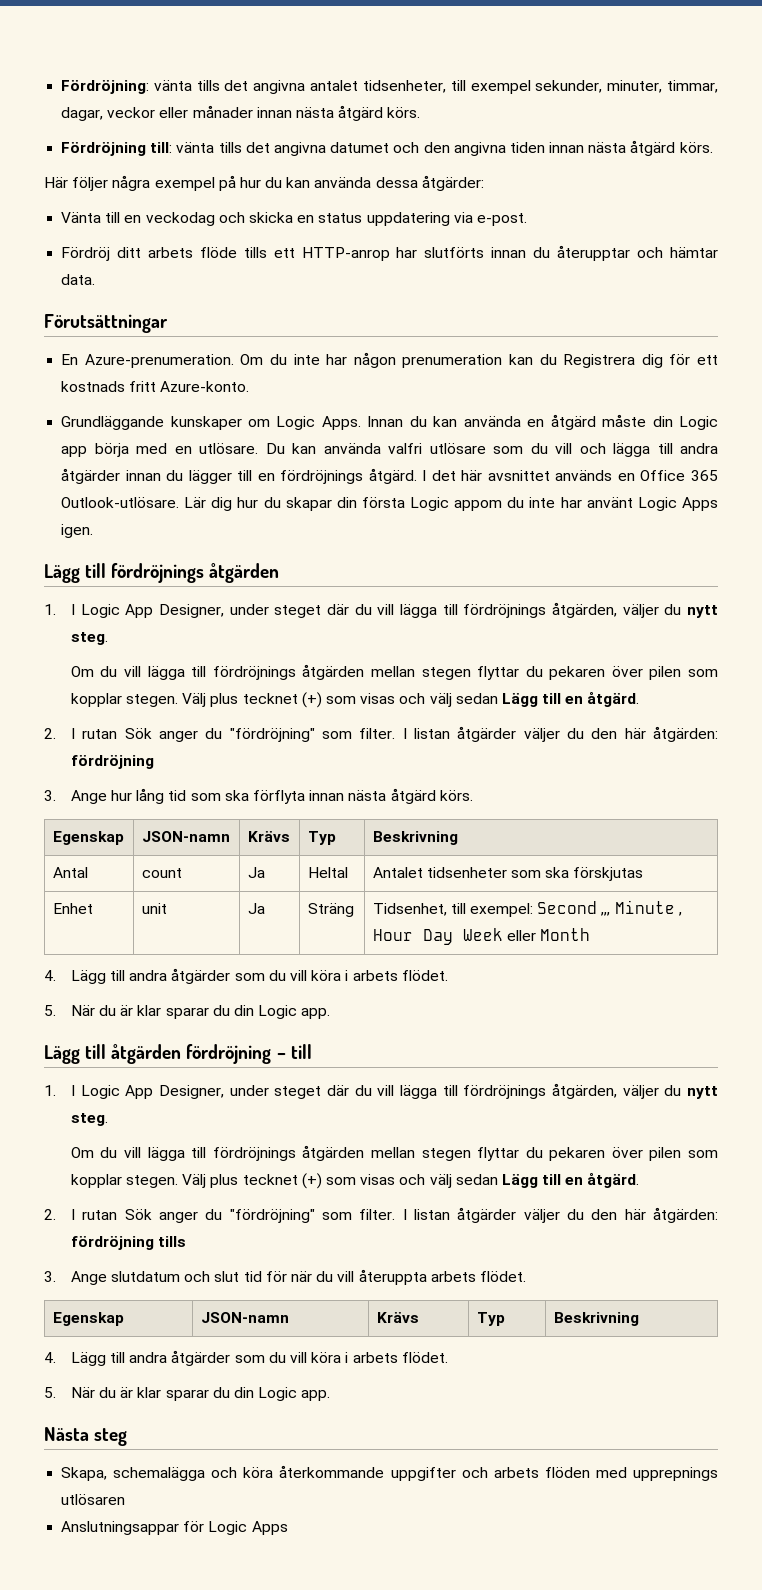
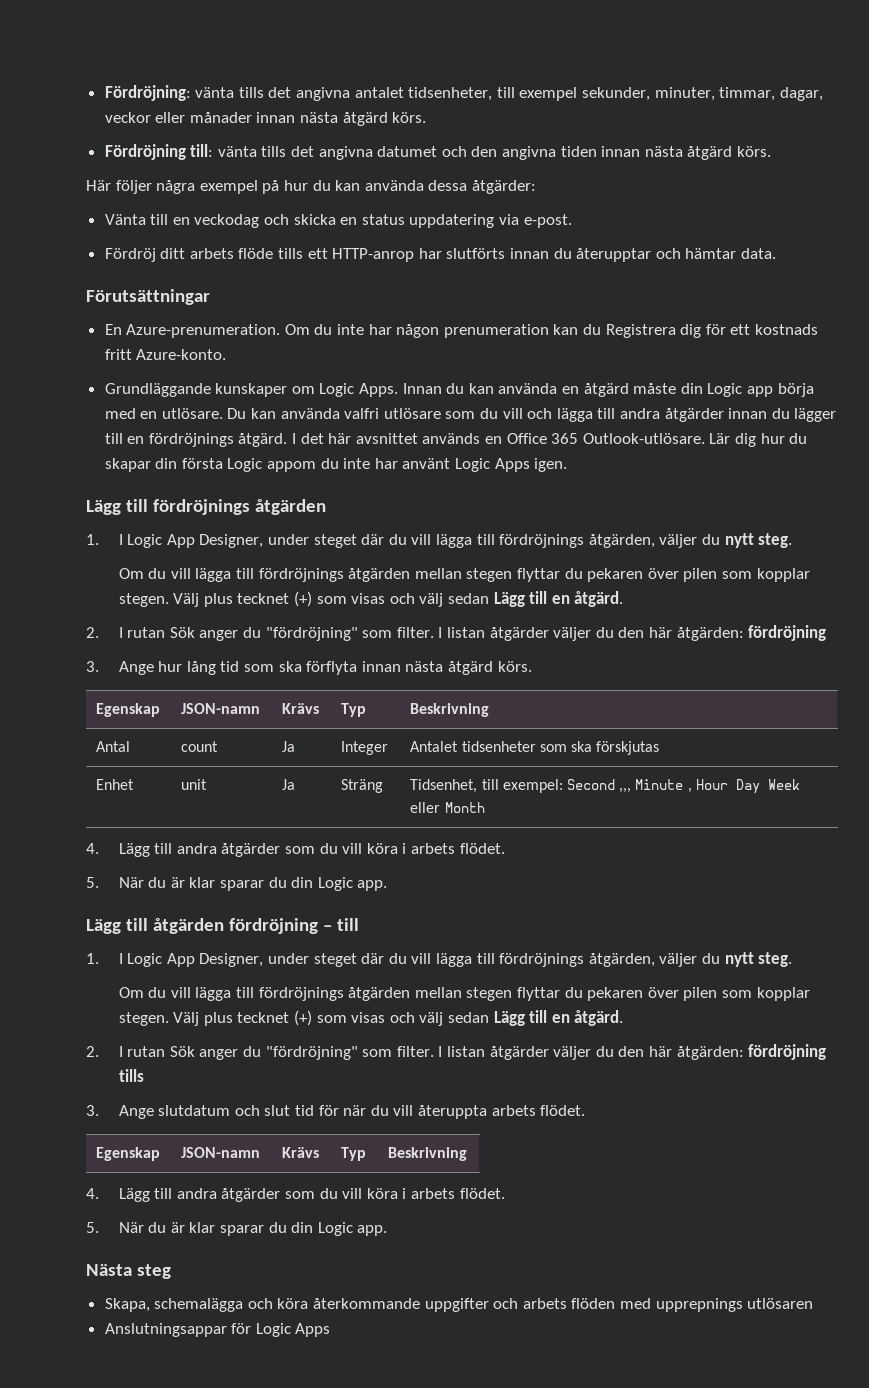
- Antal | count | Ja | Heltal | Antalet tidsenheter som ska förskjutas
+ Antal | count | Ja | Integer | Antalet tidsenheter som ska förskjutas

